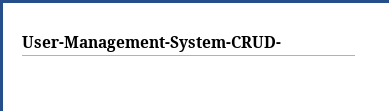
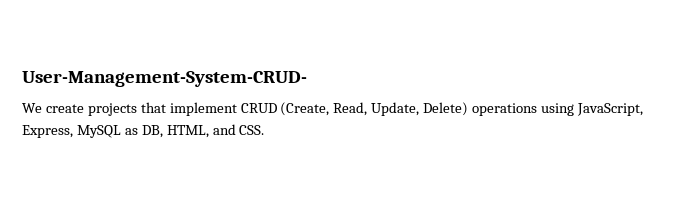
+ We create projects that implement CRUD (Create, Read, Update, Delete) operations using JavaScript, Express, MySQL as DB, HTML, and CSS.

